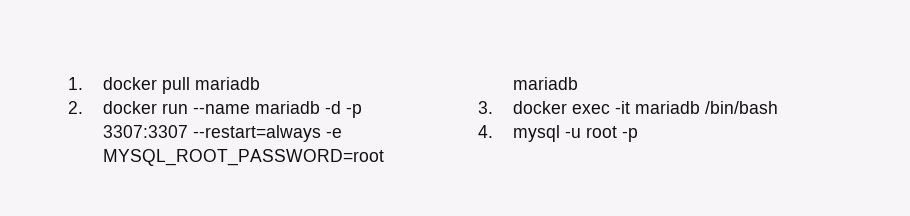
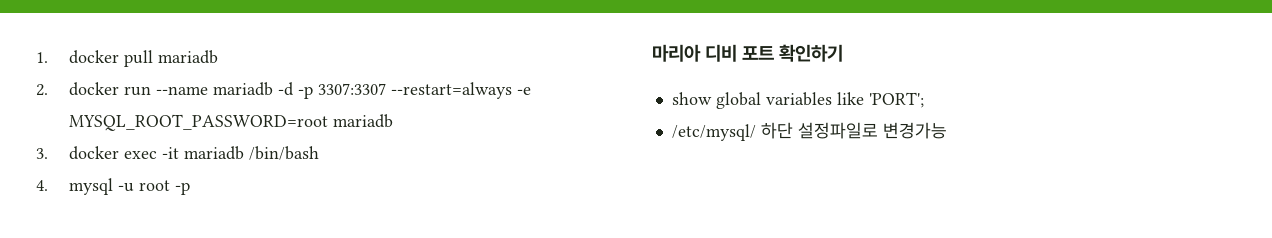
+ 마리아 디비 포트 확인하기
+ show global variables like 'PORT';
+ /etc/mysql/ 하단 설정파일로 변경가능

